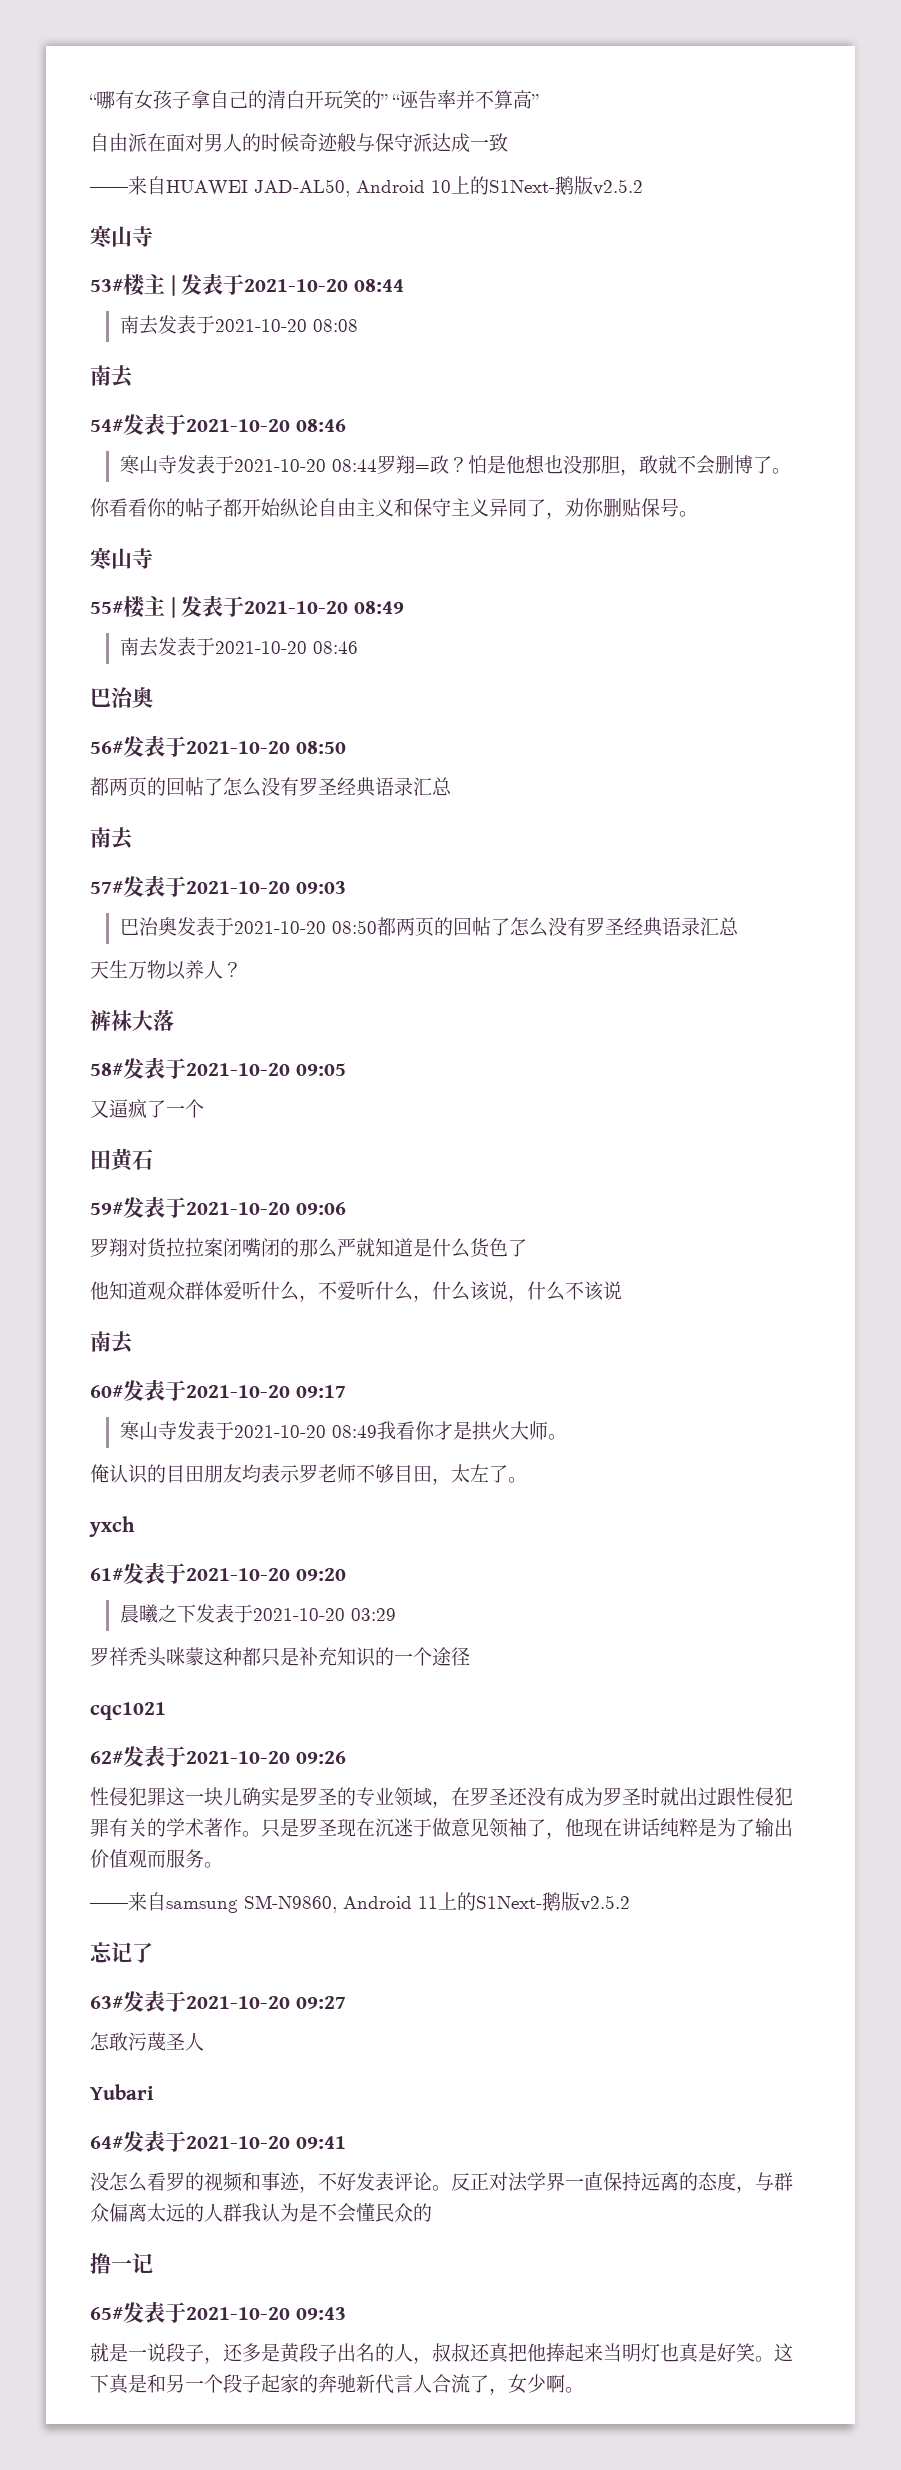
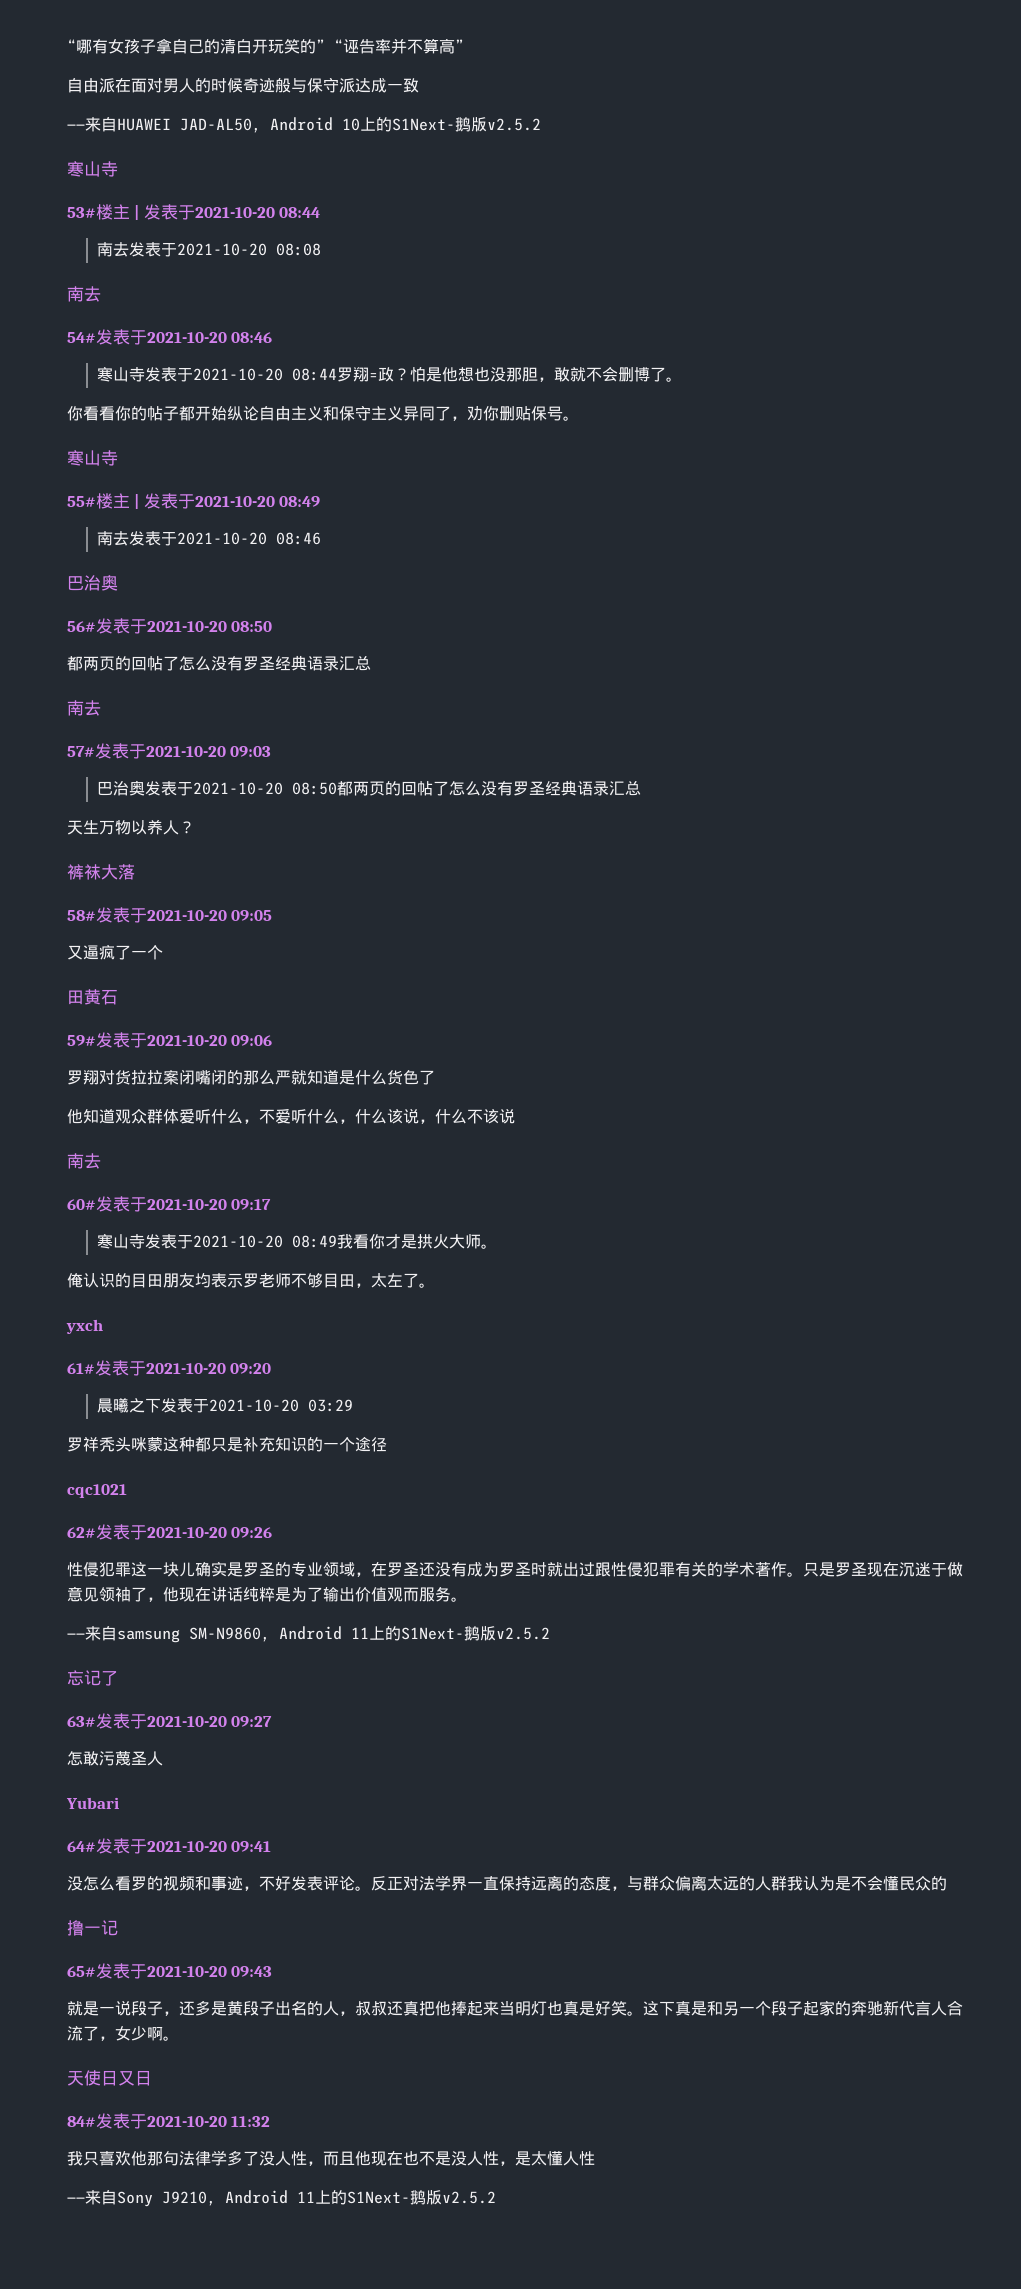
+ 天使日又日
+ 84#发表于2021-10-20 11:32
+ 我只喜欢他那句法律学多了没人性，而且他现在也不是没人性，是太懂人性
+ ——来自Sony J9210, Android 11上的S1Next-鹅版v2.5.2

